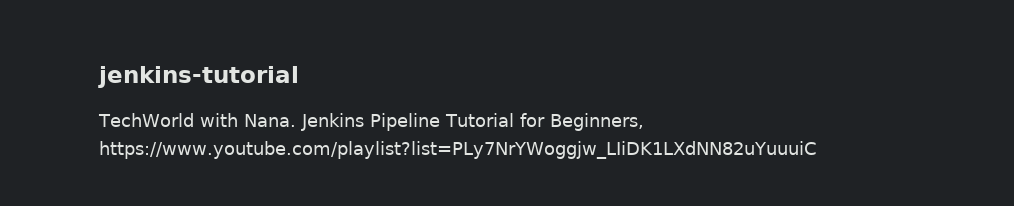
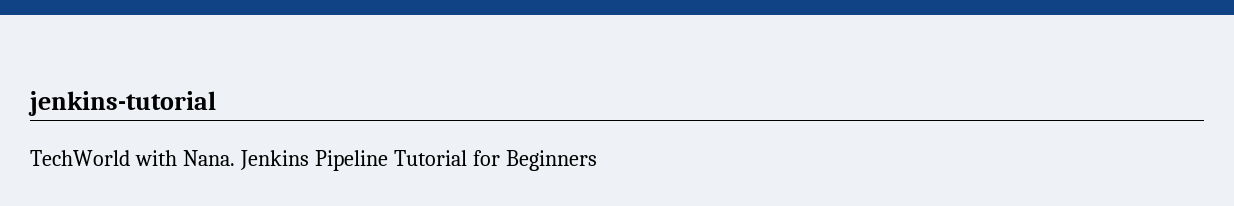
- Jenkins Pipeline Tutorial for Beginners, https://www.youtube.com/playlist?list=PLy7NrYWoggjw_LIiDK1LXdNN82uYuuuiC
+ Jenkins Pipeline Tutorial for Beginners

